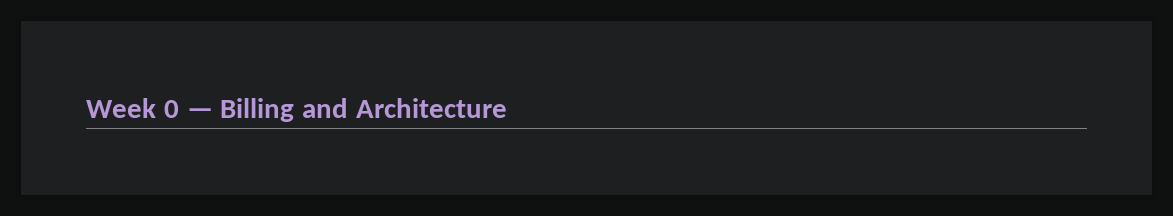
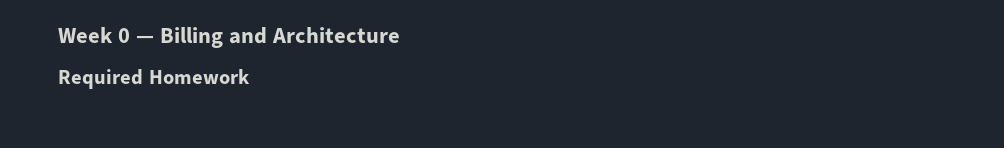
+ Required Homework

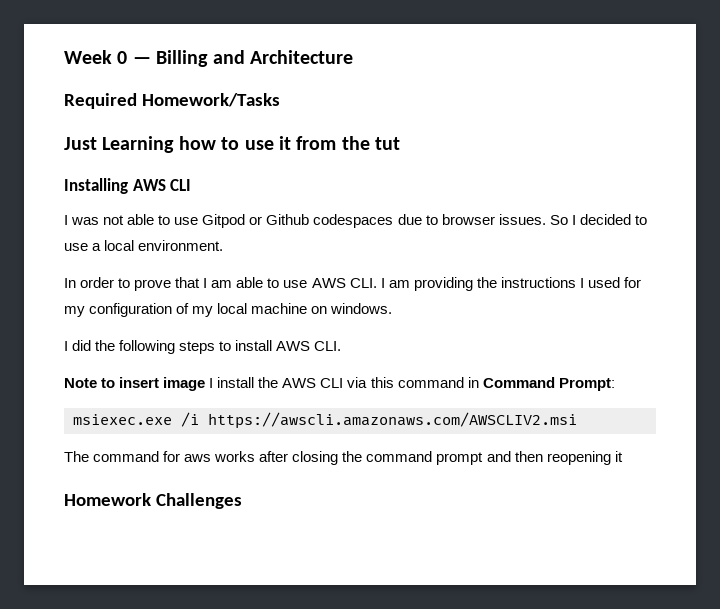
- Required Homework
+ Required Homework/Tasks
+ Just Learning how to use it from the tut
+ Installing AWS CLI
+ I was not able to use Gitpod or Github codespaces due to browser issues. So I decided to use a local environment.
+ In order to prove that I am able to use AWS CLI. I am providing the instructions I used for my configuration of my local machine on windows.
+ I did the following steps to install AWS CLI.
+ Note to insert image I install the AWS CLI via this command in Command Prompt:
+ msiexec.exe /i https://awscli.amazonaws.com/AWSCLIV2.msi
+ The command for aws works after closing the command prompt and then reopening it
+ Homework Challenges

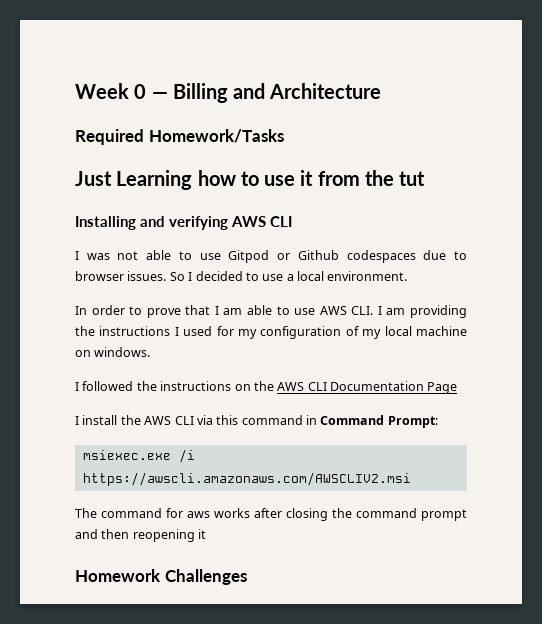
- Installing AWS CLI
+ Installing and verifying AWS CLI
- I did the following steps to install AWS CLI.
- Note to insert image I install the AWS CLI via this command in Command Prompt:
+ I followed the instructions on the AWS CLI Documentation Page
+ I install the AWS CLI via this command in Command Prompt:

